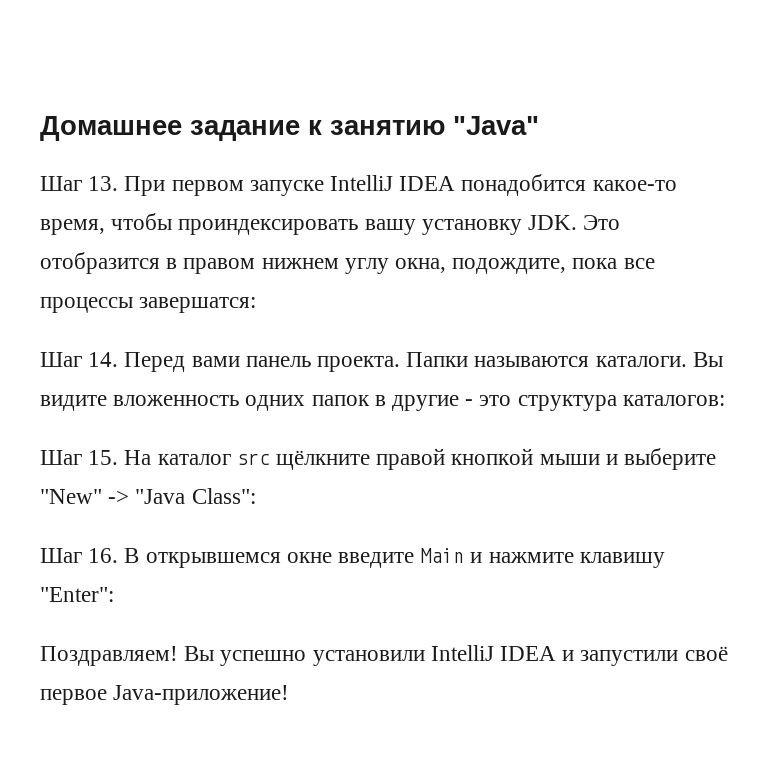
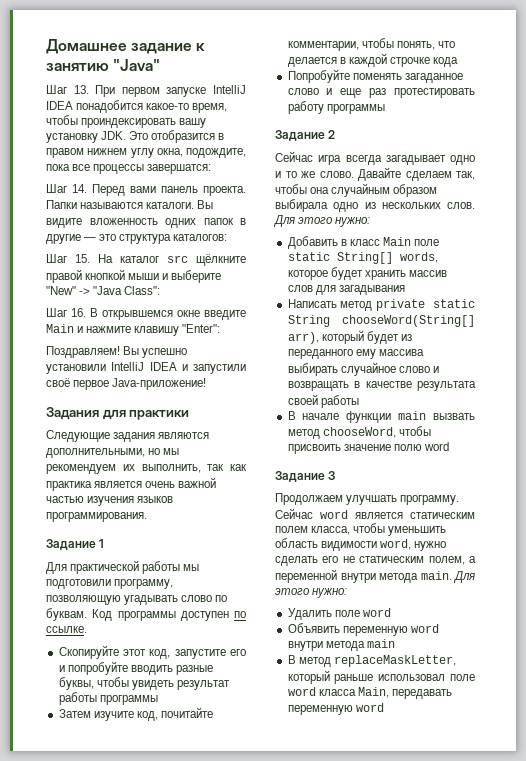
- Вы видите вложенность одних папок в другие - это структура каталогов:
+ Вы видите вложенность одних папок в другие — это структура каталогов:
+ Задания для практики
+ Следующие задания являются дополнительными, но мы рекомендуем их выполнить, так как практика является очень важной частью изучения языков программирования.
+ Задание 1
+ Для практической работы мы подготовили программу, позволяющую угадывать слово по буквам. Код программы доступен по ссылке.
+ Скопируйте этот код, запустите его и попробуйте вводить разные буквы, чтобы увидеть результат работы программы
+ Затем изучите код, почитайте комментарии, чтобы понять, что делается в каждой строчке кода
+ Попробуйте поменять загаданное слово и еще раз протестировать работу программы
+ Задание 2
+ Сейчас игра всегда загадывает одно и то же слово. Давайте сделаем так, чтобы она случайным образом выбирала одно из нескольких слов. Для этого нужно:
+ Добавить в класс Main поле static String[] words, которое будет хранить массив слов для загадывания
+ Написать метод private static String chooseWord(String[] arr), который будет из переданного ему массива выбирать случайное слово и возвращать в качестве результата своей работы
+ В начале функции main вызвать метод chooseWord, чтобы присвоить значение полю word
+ Задание 3
+ Продолжаем улучшать программу. Сейчас word является статическим полем класса, чтобы уменьшить область видимости word, нужно сделать его не статическим полем, а переменной внутри метода main. Для этого нужно:
+ Удалить поле word
+ Объявить переменную word внутри метода main
+ В метод replaceMaskLetter, который раньше использовал поле word класса Main, передавать переменную word

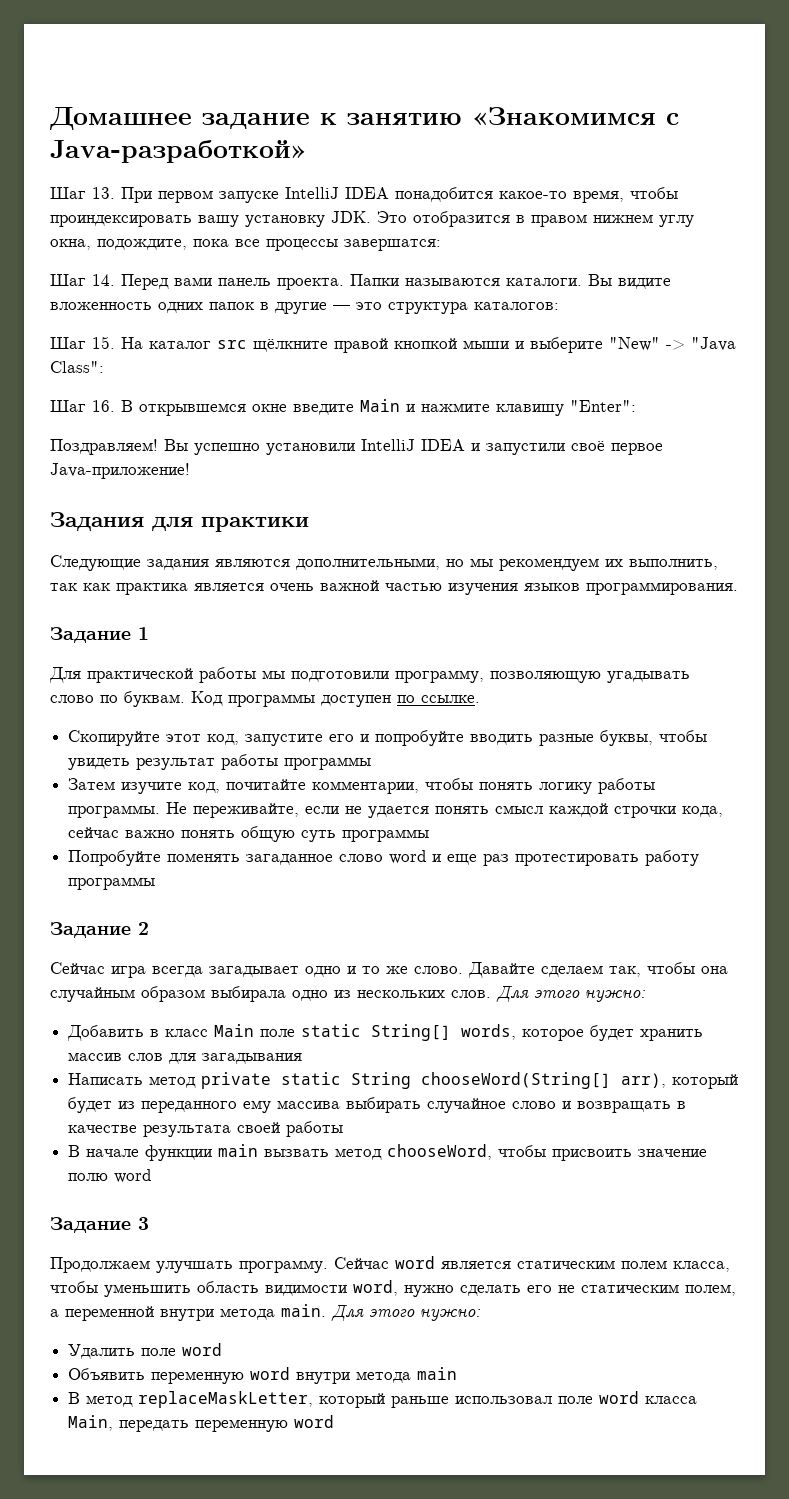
- Домашнее задание к занятию "Java"
+ Домашнее задание к занятию «Знакомимся с Java-разработкой»
- Затем изучите код, почитайте комментарии, чтобы понять, что делается в каждой строчке кода
+ Затем изучите код, почитайте комментарии, чтобы понять логику работы программы. Не переживайте, если не удается понять смысл каждой строчки кода, сейчас важно понять общую суть программы
- Попробуйте поменять загаданное слово и еще раз протестировать работу программы
+ Попробуйте поменять загаданное слово word и еще раз протестировать работу программы
- В метод replaceMaskLetter, который раньше использовал поле word класса Main, передавать переменную word
+ В метод replaceMaskLetter, который раньше использовал поле word класса Main, передать переменную word

